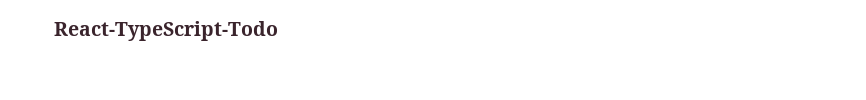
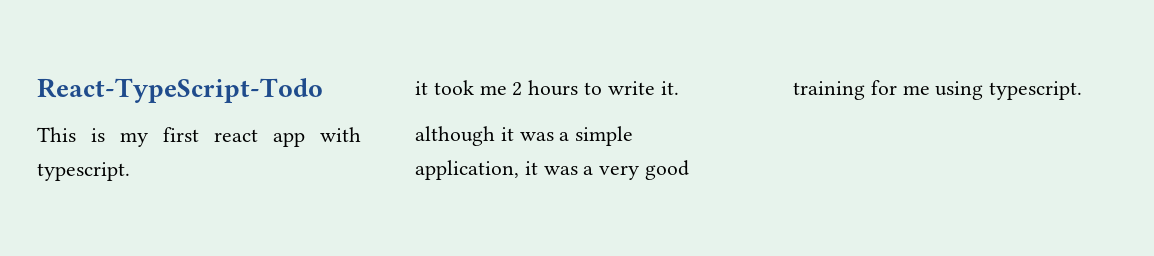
+ This is my first react app with typescript.
+ it took me 2 hours to write it.
+ although it was a simple application, it was a very good training for me using typescript.

